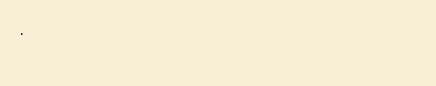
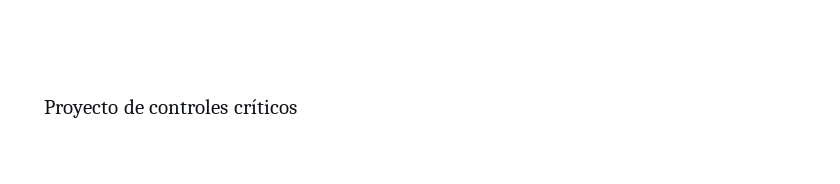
- .
+ Proyecto de controles críticos

